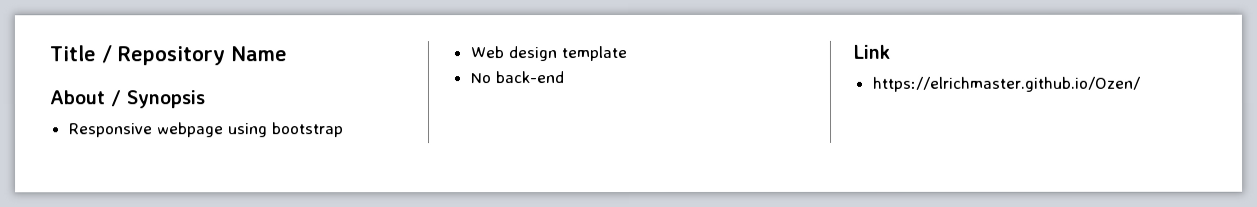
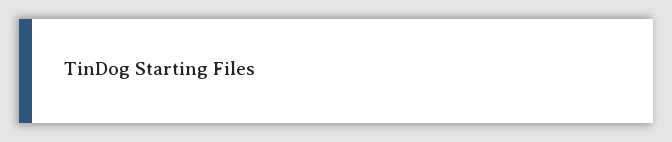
- Title / Repository Name
- About / Synopsis
- Responsive webpage using bootstrap
- Web design template
- No back-end
- Link
- https://elrichmaster.github.io/Ozen/
+ TinDog Starting Files

